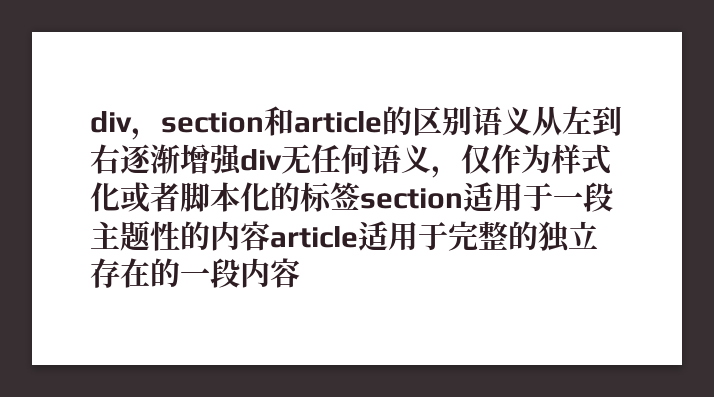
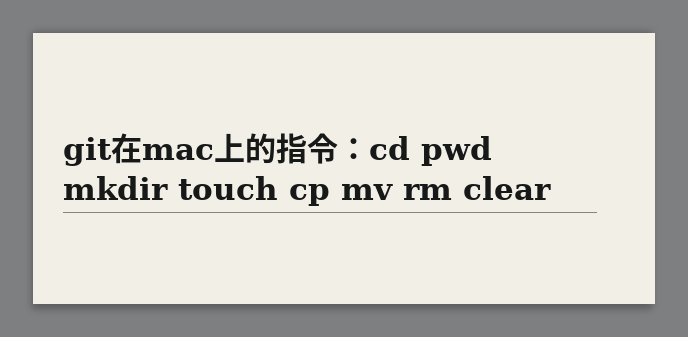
- div，section和article的区别语义从左到右逐渐增强div无任何语义，仅作为样式化或者脚本化的标签section适用于一段主题性的内容article适用于完整的独立存在的一段内容
+ git在mac上的指令：cd pwd mkdir touch cp mv rm clear

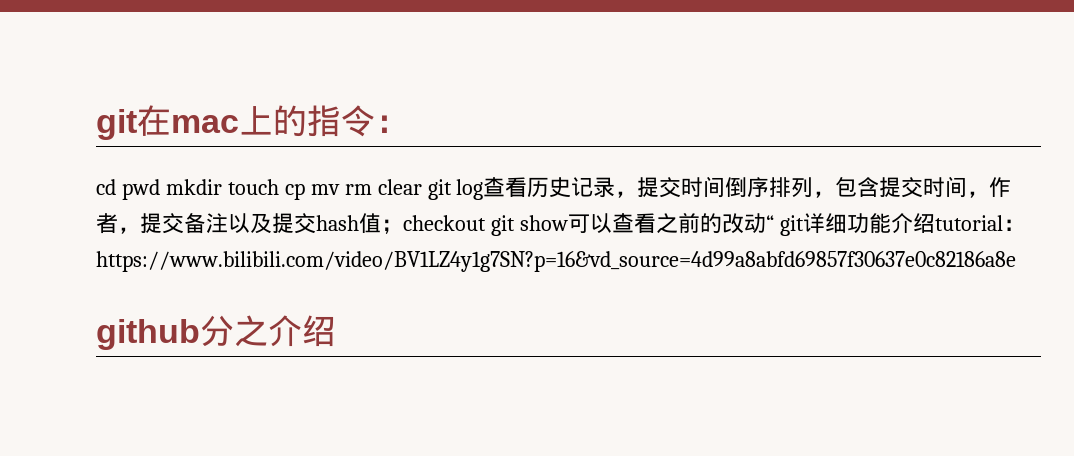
- git在mac上的指令：cd pwd mkdir touch cp mv rm clear
+ git在mac上的指令：
+ cd pwd mkdir touch cp mv rm clear git log查看历史记录，提交时间倒序排列，包含提交时间，作者，提交备注以及提交hash值；checkout git show可以查看之前的改动“ git详细功能介绍tutorial：https://www.bilibili.com/video/BV1LZ4y1g7SN?p=16&vd_source=4d99a8abfd69857f30637e0c82186a8e
+ github分之介绍

